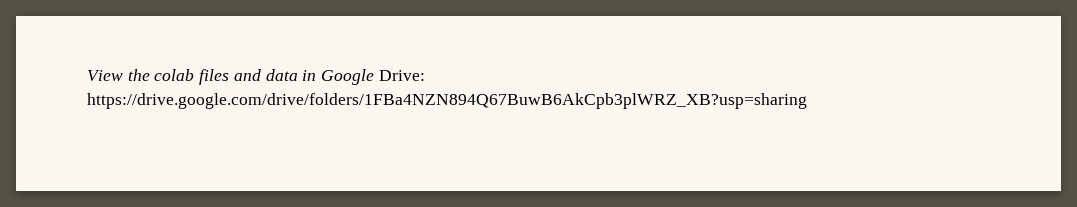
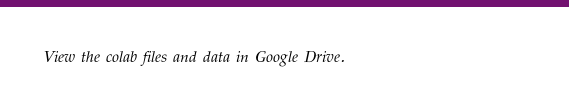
- View the colab files and data in Google Drive: https://drive.google.com/drive/folders/1FBa4NZN894Q67BuwB6AkCpb3plWRZ_XB?usp=sharing
+ View the colab files and data in Google Drive.

